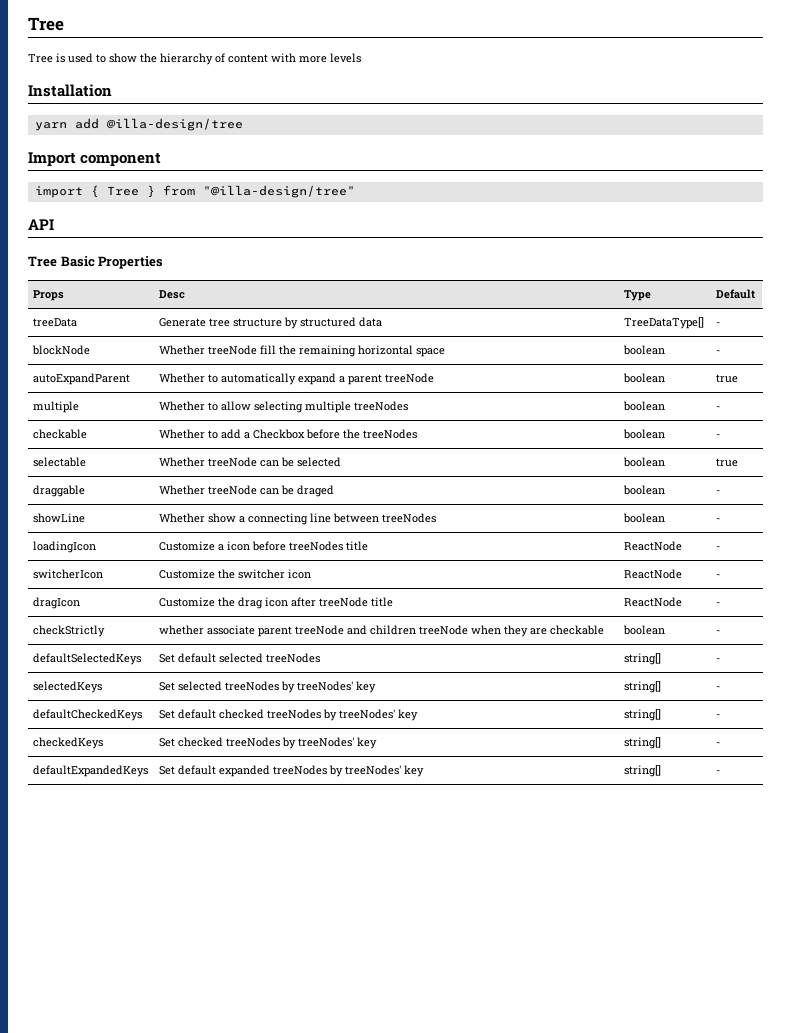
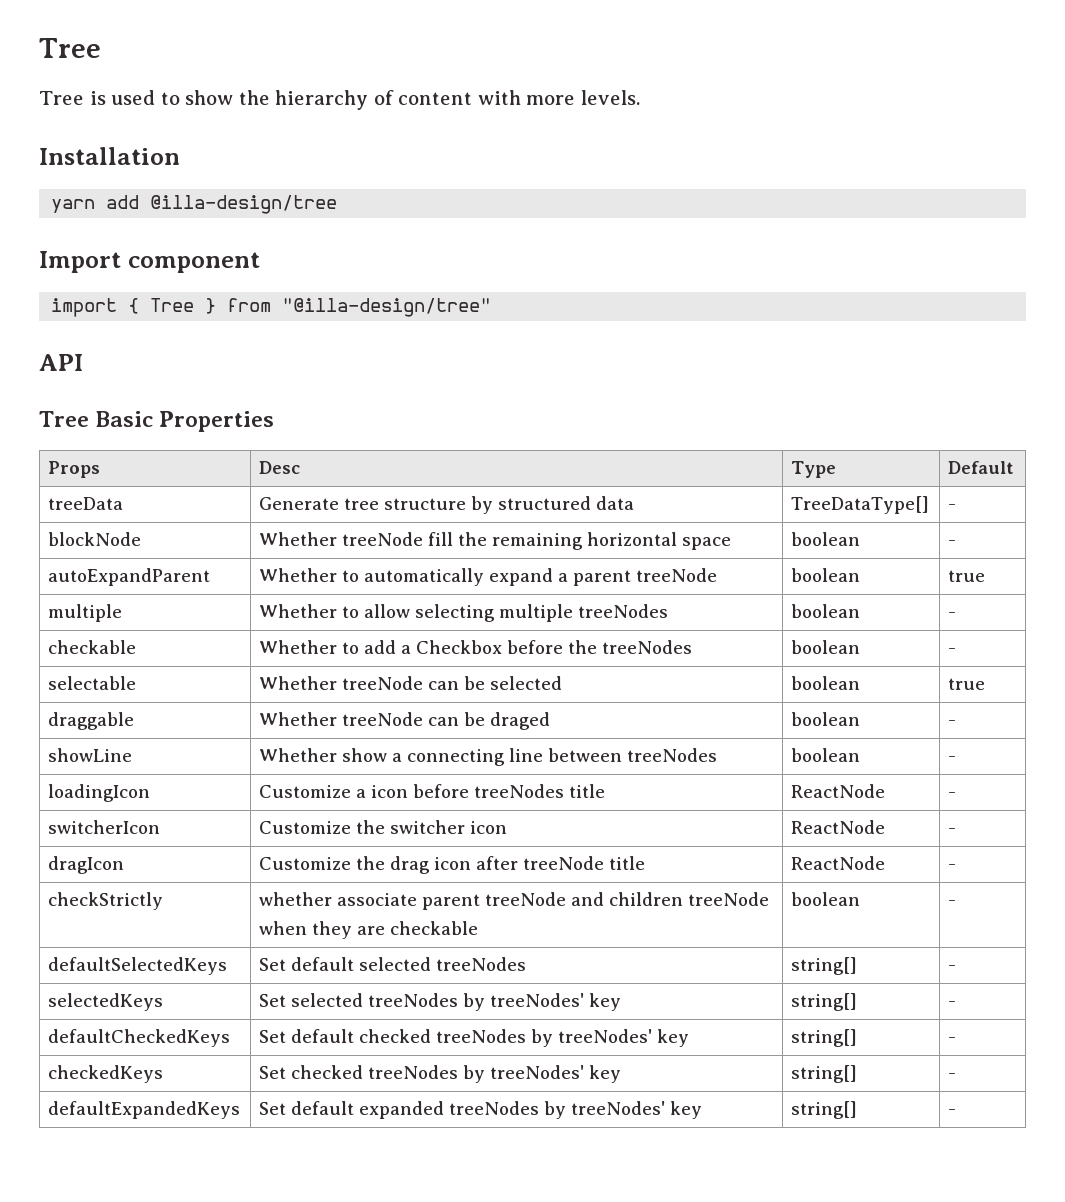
- Tree is used to show the hierarchy of content with more levels
+ Tree is used to show the hierarchy of content with more levels.

